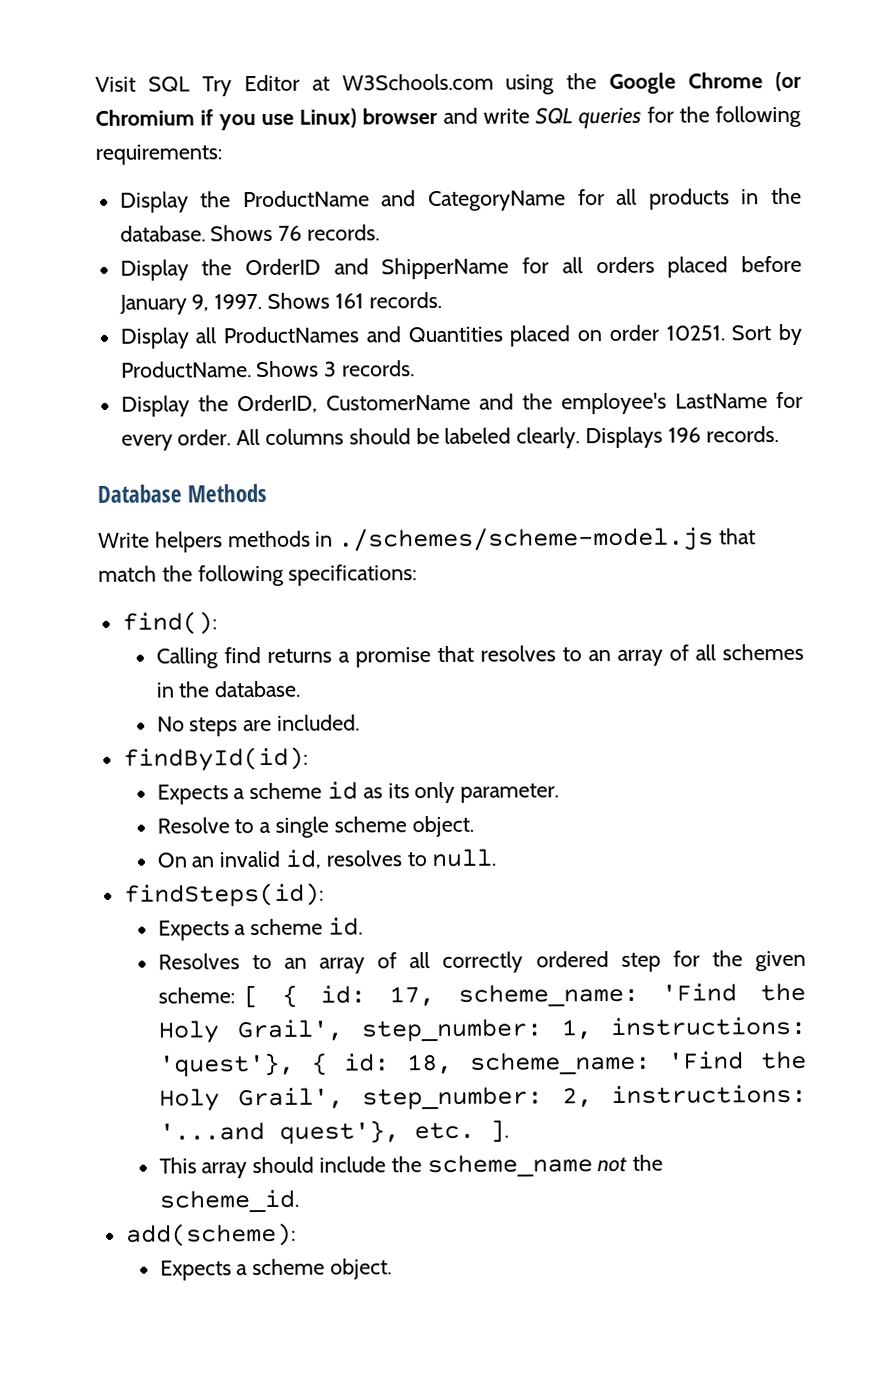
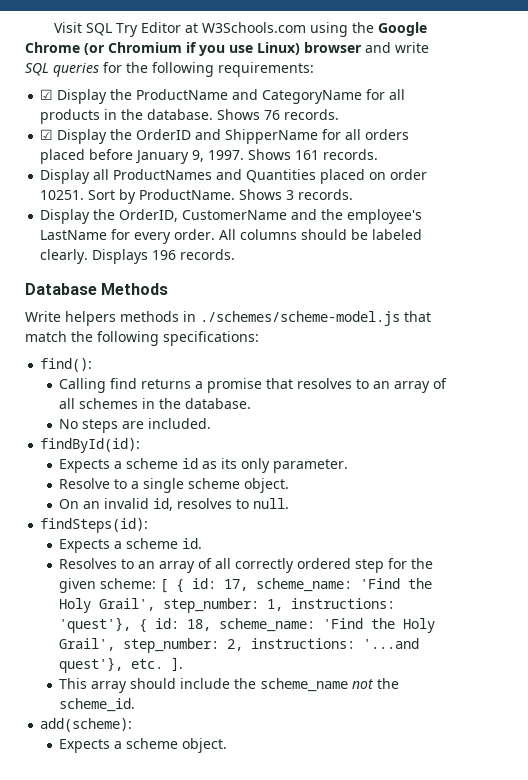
- Display the ProductName and CategoryName for all products in the database.
+ ☑ Display the ProductName and CategoryName for all products in the database.
- Display the OrderID and ShipperName for all orders placed before January 9, 1997.
+ ☑ Display the OrderID and ShipperName for all orders placed before January 9, 1997.

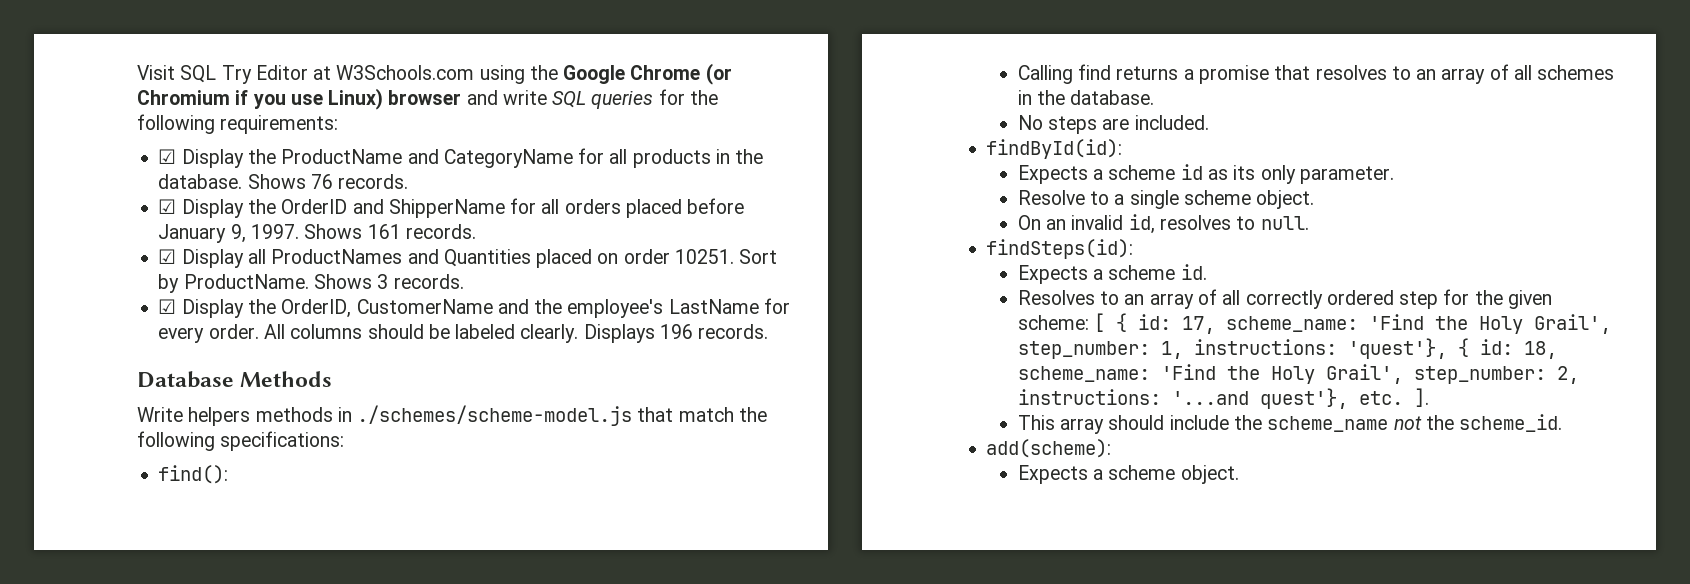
- Display all ProductNames and Quantities placed on order 10251.
+ ☑ Display all ProductNames and Quantities placed on order 10251.
- Display the OrderID, CustomerName and the employee's LastName for every order.
+ ☑ Display the OrderID, CustomerName and the employee's LastName for every order.

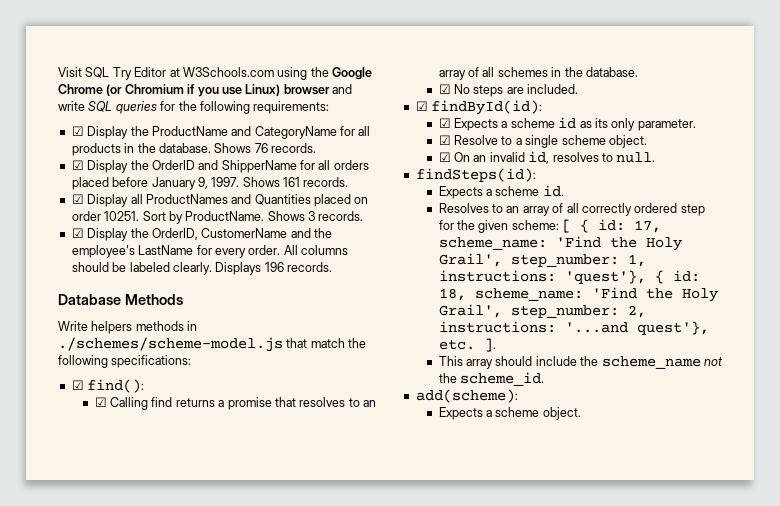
- find():
+ ☑ find():
- Calling find returns a promise that resolves to an array of all schemes in the database.
+ ☑ Calling find returns a promise that resolves to an array of all schemes in the database.
- No steps are included.
+ ☑ No steps are included.
- findById(id):
+ ☑ findById(id):
- Expects a scheme id as its only parameter.
+ ☑ Expects a scheme id as its only parameter.
- Resolve to a single scheme object.
+ ☑ Resolve to a single scheme object.
- On an invalid id, resolves to null.
+ ☑ On an invalid id, resolves to null.

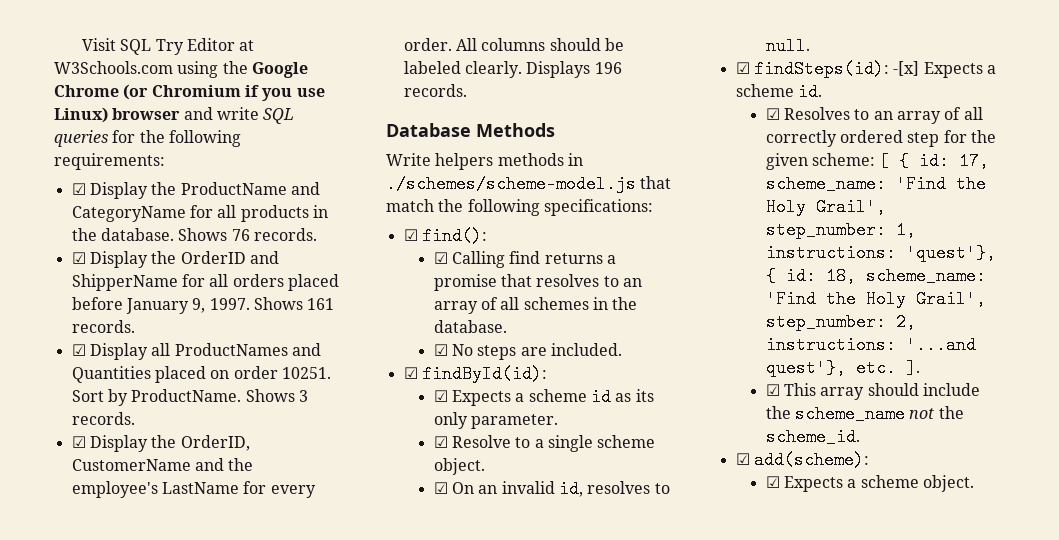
- findSteps(id):
- Expects a scheme id.
+ ☑ findSteps(id): -[x] Expects a scheme id.
- Resolves to an array of all correctly ordered step for the given scheme: [ { id: 17, scheme_name: 'Find the Holy Grail', step_number: 1, instructions: 'quest'}, { id: 18, scheme_name: 'Find the Holy Grail', step_number: 2, instructions: '...and quest'}, etc. ].
+ ☑ Resolves to an array of all correctly ordered step for the given scheme: [ { id: 17, scheme_name: 'Find the Holy Grail', step_number: 1, instructions: 'quest'}, { id: 18, scheme_name: 'Find the Holy Grail', step_number: 2, instructions: '...and quest'}, etc. ].
- This array should include the scheme_name not the scheme_id.
+ ☑ This array should include the scheme_name not the scheme_id.
- add(scheme):
+ ☑ add(scheme):
- Expects a scheme object.
+ ☑ Expects a scheme object.

